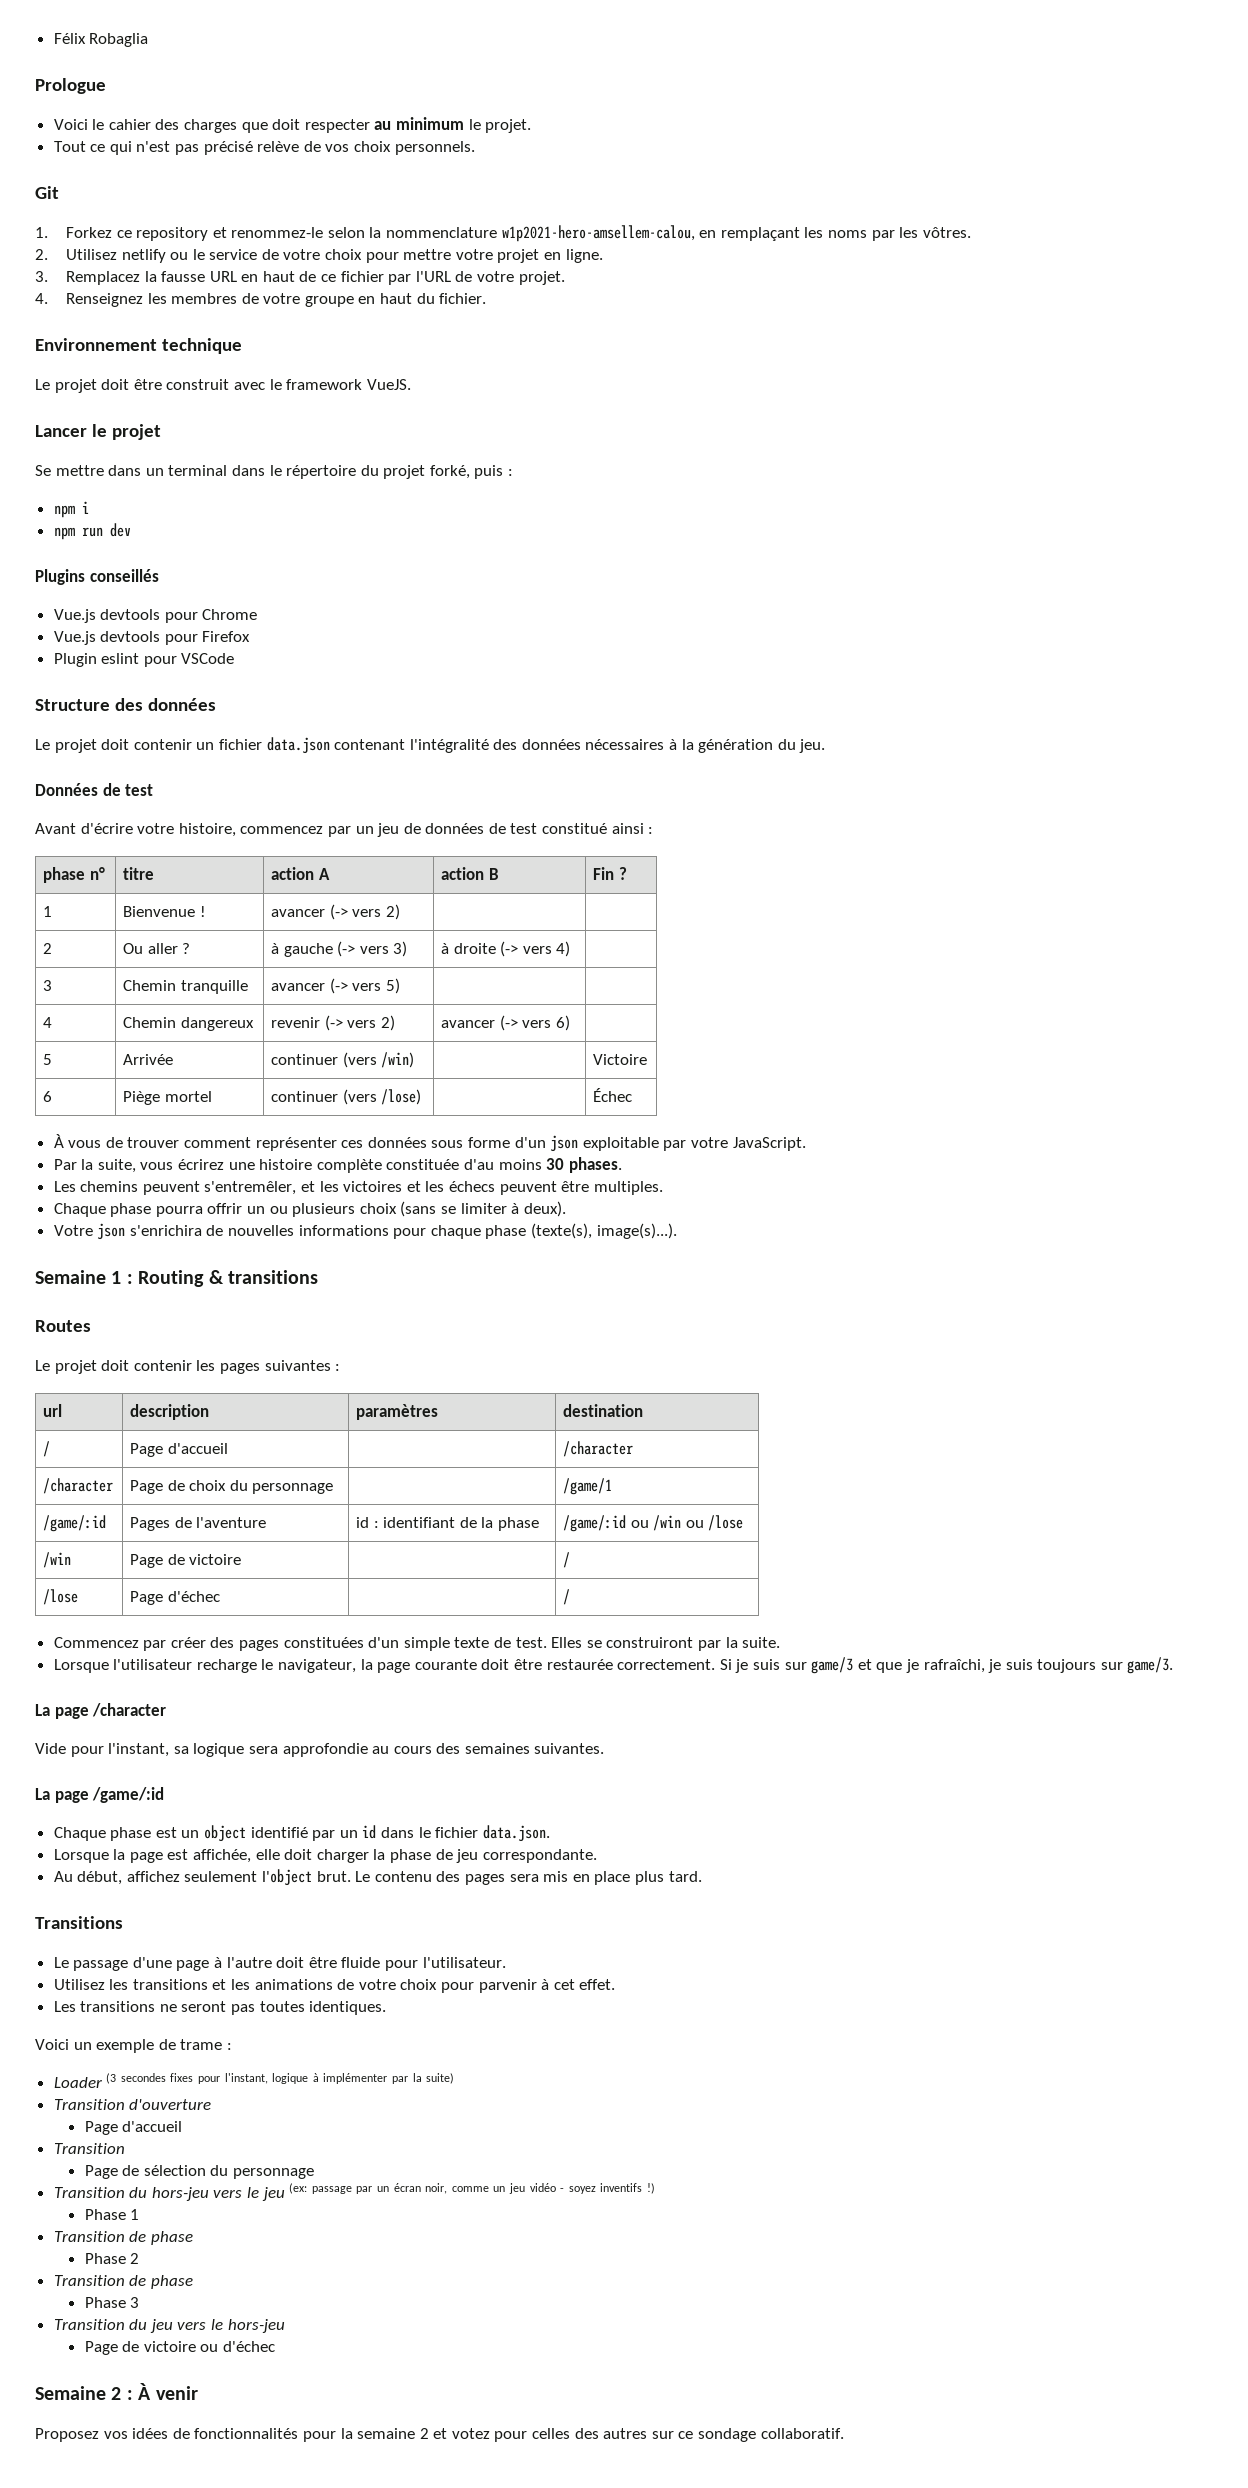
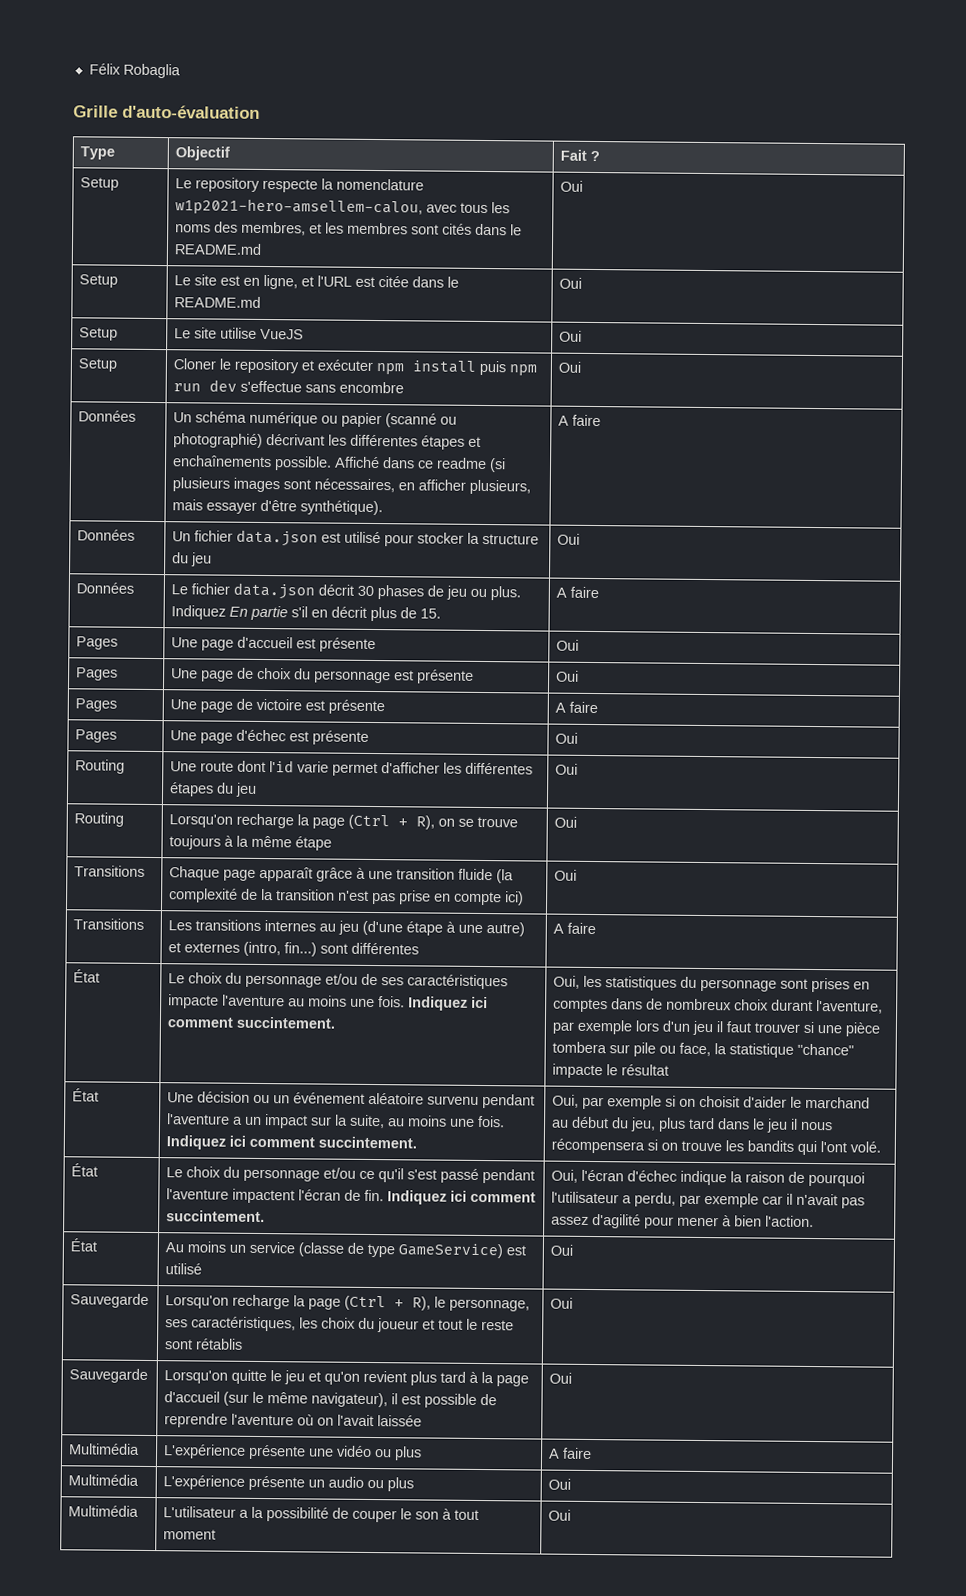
- Prologue
- Voici le cahier des charges que doit respecter au minimum le projet.
- Tout ce qui n'est pas précisé relève de vos choix personnels.
- Git
- 1. Forkez ce repository et renommez-le selon la nommenclature w1p2021-hero-amsellem-calou, en remplaçant les noms par les vôtres.
- 2. Utilisez netlify ou le service de votre choix pour mettre votre projet en ligne.
- 3. Remplacez la fausse URL en haut de ce fichier par l'URL de votre projet.
- 4. Renseignez les membres de votre groupe en haut du fichier.
- Environnement technique
- Le projet doit être construit avec le framework VueJS.
- Lancer le projet
- Se mettre dans un terminal dans le répertoire du projet forké, puis :
- npm i
- npm run dev
- Plugins conseillés
- Vue.js devtools pour Chrome
- Vue.js devtools pour Firefox
- Plugin eslint pour VSCode
- Structure des données
- Le projet doit contenir un fichier data.json contenant l'intégralité des données nécessaires à la génération du jeu.
- Données de test
- Avant d'écrire votre histoire, commencez par un jeu de données de test constitué ainsi :
- phase n° | titre | action A | action B | Fin ?
- 1 | Bienvenue ! | avancer (-> vers 2) | |
- 2 | Ou aller ? | à gauche (-> vers 3) | à droite (-> vers 4) |
- 3 | Chemin tranquille | avancer (-> vers 5) | |
- 4 | Chemin dangereux | revenir (-> vers 2) | avancer (-> vers 6) |
- 5 | Arrivée | continuer (vers /win) | | Victoire
- 6 | Piège mortel | continuer (vers /lose) | | Échec
- À vous de trouver comment représenter ces données sous forme d'un json exploitable par votre JavaScript.
- Par la suite, vous écrirez une histoire complète constituée d'au moins 30 phases.
- Les chemins peuvent s'entremêler, et les victoires et les échecs peuvent être multiples.
- Chaque phase pourra offrir un ou plusieurs choix (sans se limiter à deux).
- Votre json s'enrichira de nouvelles informations pour chaque phase (texte(s), image(s)...).
- Semaine 1 : Routing & transitions
- Routes
- Le projet doit contenir les pages suivantes :
- url | description | paramètres | destination
- / | Page d'accueil | | /character
- /character | Page de choix du personnage | | /game/1
- /game/:id | Pages de l'aventure | id : identifiant de la phase | /game/:id ou /win ou /lose
- /win | Page de victoire | | /
- /lose | Page d'échec | | /
- Commencez par créer des pages constituées d'un simple texte de test. Elles se construiront par la suite.
- Lorsque l'utilisateur recharge le navigateur, la page courante doit être restaurée correctement. Si je suis sur game/3 et que je rafraîchi, je suis toujours sur game/3.
- La page /character
- Vide pour l'instant, sa logique sera approfondie au cours des semaines suivantes.
- La page /game/:id
- Chaque phase est un object identifié par un id dans le fichier data.json.
- Lorsque la page est affichée, elle doit charger la phase de jeu correspondante.
- Au début, affichez seulement l'object brut. Le contenu des pages sera mis en place plus tard.
- Transitions
- Le passage d'une page à l'autre doit être fluide pour l'utilisateur.
- Utilisez les transitions et les animations de votre choix pour parvenir à cet effet.
- Les transitions ne seront pas toutes identiques.
- Voici un exemple de trame :
- Loader (3 secondes fixes pour l'instant, logique à implémenter par la suite)
- Transition d'ouverture
- Page d'accueil
- Transition
- Page de sélection du personnage
- Transition du hors-jeu vers le jeu (ex: passage par un écran noir, comme un jeu vidéo - soyez inventifs !)
- Phase 1
- Transition de phase
- Phase 2
- Transition de phase
- Phase 3
- Transition du jeu vers le hors-jeu
- Page de victoire ou d'échec
- Semaine 2 : À venir
- Proposez vos idées de fonctionnalités pour la semaine 2 et votez pour celles des autres sur ce sondage collaboratif.
+ Grille d'auto-évaluation
+ Type | Objectif | Fait ?
+ Setup | Le repository respecte la nomenclature w1p2021-hero-amsellem-calou, avec tous les noms des membres, et les membres sont cités dans le README.md | Oui
+ Setup | Le site est en ligne, et l'URL est citée dans le README.md | Oui
+ Setup | Le site utilise VueJS | Oui
+ Setup | Cloner le repository et exécuter npm install puis npm run dev s'effectue sans encombre | Oui
+ Données | Un schéma numérique ou papier (scanné ou photographié) décrivant les différentes étapes et enchaînements possible. Affiché dans ce readme (si plusieurs images sont nécessaires, en afficher plusieurs, mais essayer d'être synthétique). | A faire
+ Données | Un fichier data.json est utilisé pour stocker la structure du jeu | Oui
+ Données | Le fichier data.json décrit 30 phases de jeu ou plus. Indiquez En partie s'il en décrit plus de 15. | A faire
+ Pages | Une page d'accueil est présente | Oui
+ Pages | Une page de choix du personnage est présente | Oui
+ Pages | Une page de victoire est présente | A faire
+ Pages | Une page d'échec est présente | Oui
+ Routing | Une route dont l'id varie permet d'afficher les différentes étapes du jeu | Oui
+ Routing | Lorsqu'on recharge la page (Ctrl + R), on se trouve toujours à la même étape | Oui
+ Transitions | Chaque page apparaît grâce à une transition fluide (la complexité de la transition n'est pas prise en compte ici) | Oui
+ Transitions | Les transitions internes au jeu (d'une étape à une autre) et externes (intro, fin...) sont différentes | A faire
+ État | Le choix du personnage et/ou de ses caractéristiques impacte l'aventure au moins une fois. Indiquez ici comment succintement. | Oui, les statistiques du personnage sont prises en comptes dans de nombreux choix durant l'aventure, par exemple lors d'un jeu il faut trouver si une pièce tombera sur pile ou face, la statistique "chance" impacte le résultat
+ État | Une décision ou un événement aléatoire survenu pendant l'aventure a un impact sur la suite, au moins une fois. Indiquez ici comment succintement. | Oui, par exemple si on choisit d'aider le marchand au début du jeu, plus tard dans le jeu il nous récompensera si on trouve les bandits qui l'ont volé.
+ État | Le choix du personnage et/ou ce qu'il s'est passé pendant l'aventure impactent l'écran de fin. Indiquez ici comment succintement. | Oui, l'écran d'échec indique la raison de pourquoi l'utilisateur a perdu, par exemple car il n'avait pas assez d'agilité pour mener à bien l'action.
+ État | Au moins un service (classe de type GameService) est utilisé | Oui
+ Sauvegarde | Lorsqu'on recharge la page (Ctrl + R), le personnage, ses caractéristiques, les choix du joueur et tout le reste sont rétablis | Oui
+ Sauvegarde | Lorsqu'on quitte le jeu et qu'on revient plus tard à la page d'accueil (sur le même navigateur), il est possible de reprendre l'aventure où on l'avait laissée | Oui
+ Multimédia | L'expérience présente une vidéo ou plus | A faire
+ Multimédia | L'expérience présente un audio ou plus | Oui
+ Multimédia | L'utilisateur a la possibilité de couper le son à tout moment | Oui

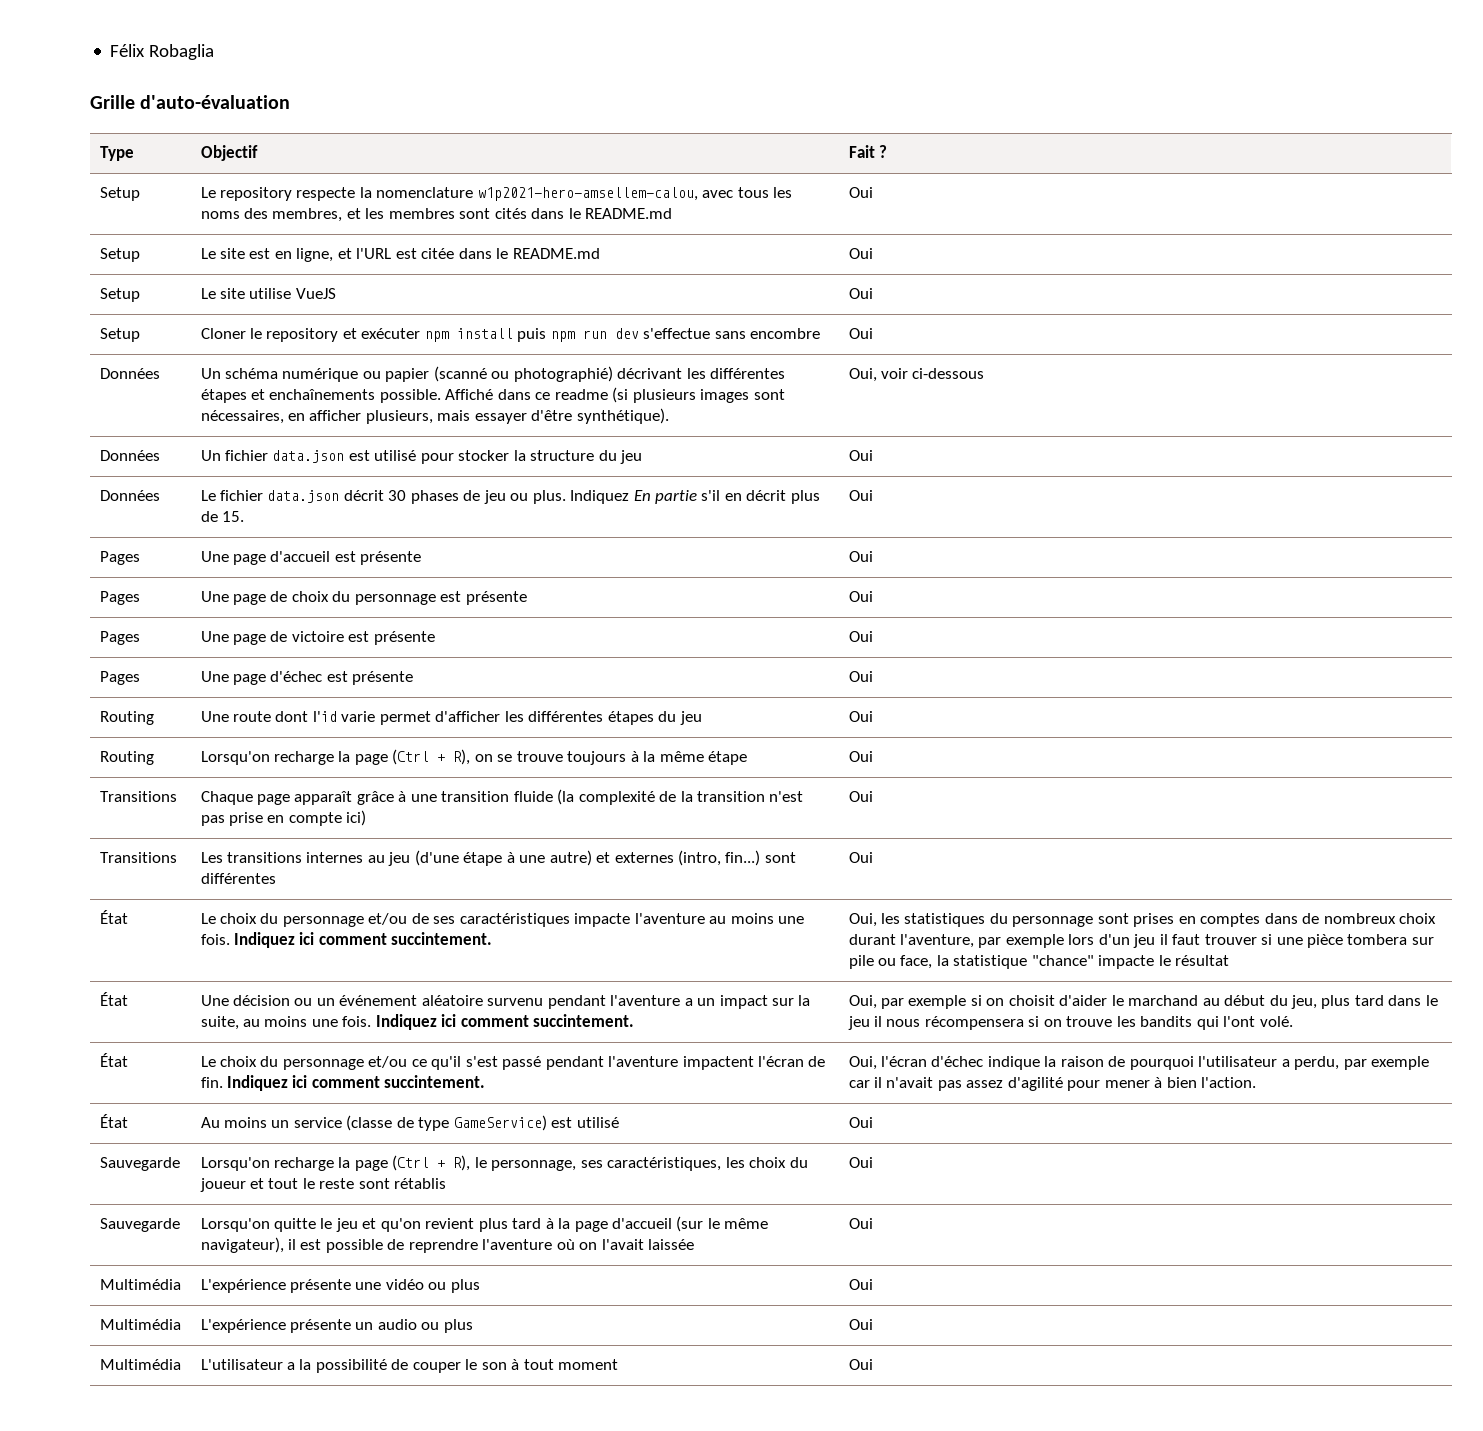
- Données | Un schéma numérique ou papier (scanné ou photographié) décrivant les différentes étapes et enchaînements possible. Affiché dans ce readme (si plusieurs images sont nécessaires, en afficher plusieurs, mais essayer d'être synthétique). | A faire
+ Données | Un schéma numérique ou papier (scanné ou photographié) décrivant les différentes étapes et enchaînements possible. Affiché dans ce readme (si plusieurs images sont nécessaires, en afficher plusieurs, mais essayer d'être synthétique). | Oui, voir ci-dessous
- Données | Le fichier data.json décrit 30 phases de jeu ou plus. Indiquez En partie s'il en décrit plus de 15. | A faire
+ Données | Le fichier data.json décrit 30 phases de jeu ou plus. Indiquez En partie s'il en décrit plus de 15. | Oui
- Pages | Une page de victoire est présente | A faire
+ Pages | Une page de victoire est présente | Oui
- Transitions | Les transitions internes au jeu (d'une étape à une autre) et externes (intro, fin...) sont différentes | A faire
+ Transitions | Les transitions internes au jeu (d'une étape à une autre) et externes (intro, fin...) sont différentes | Oui
- Multimédia | L'expérience présente une vidéo ou plus | A faire
+ Multimédia | L'expérience présente une vidéo ou plus | Oui

